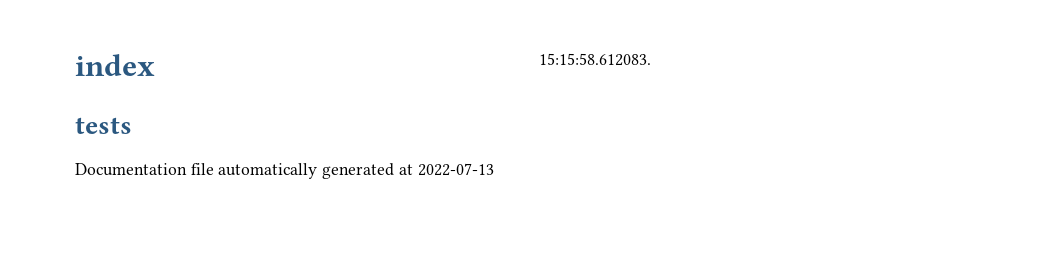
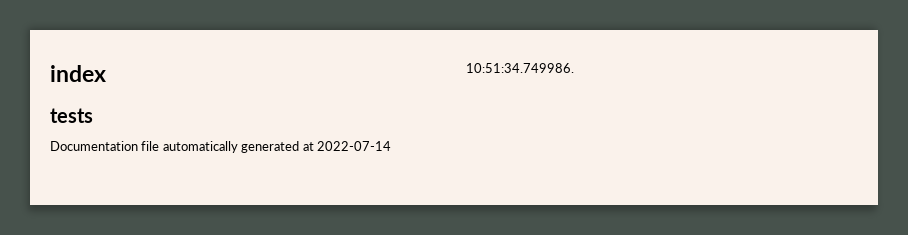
- Documentation file automatically generated at 2022-07-13 15:15:58.612083.
+ Documentation file automatically generated at 2022-07-14 10:51:34.749986.

